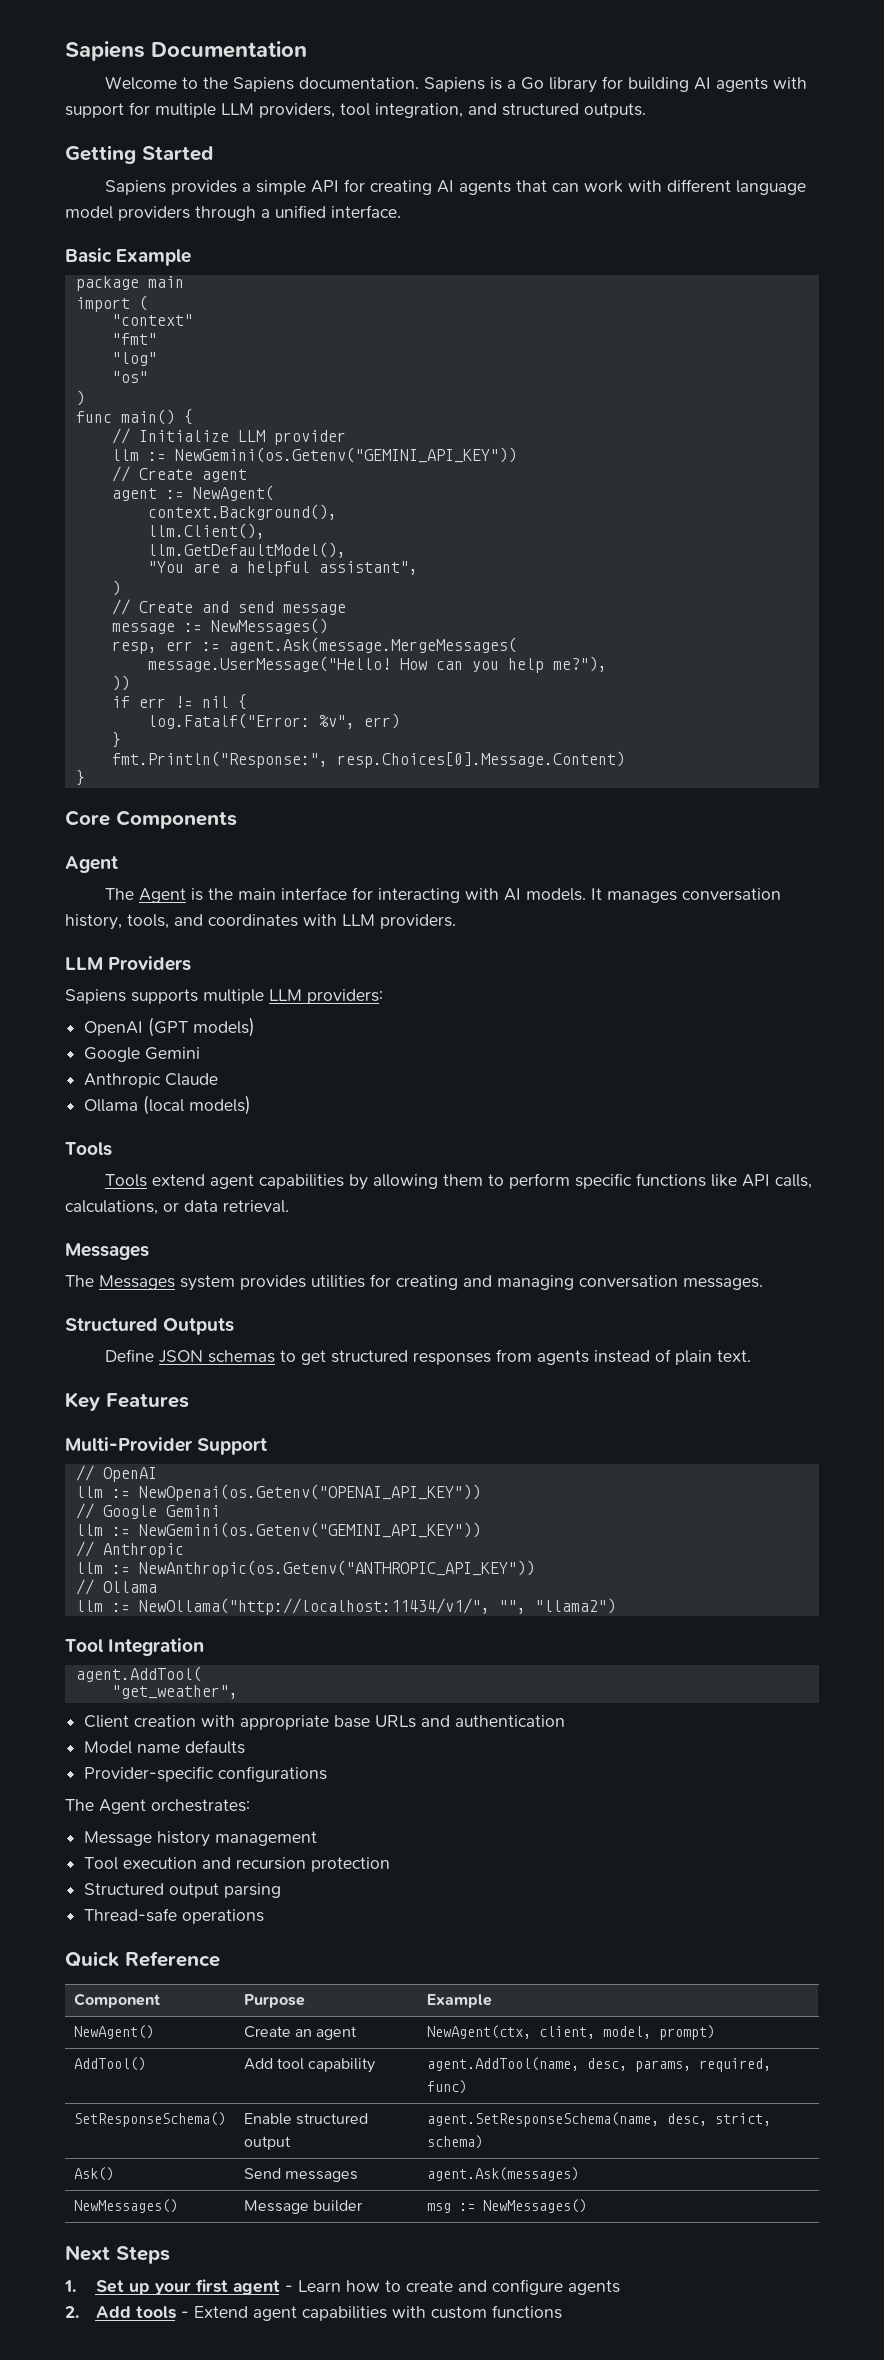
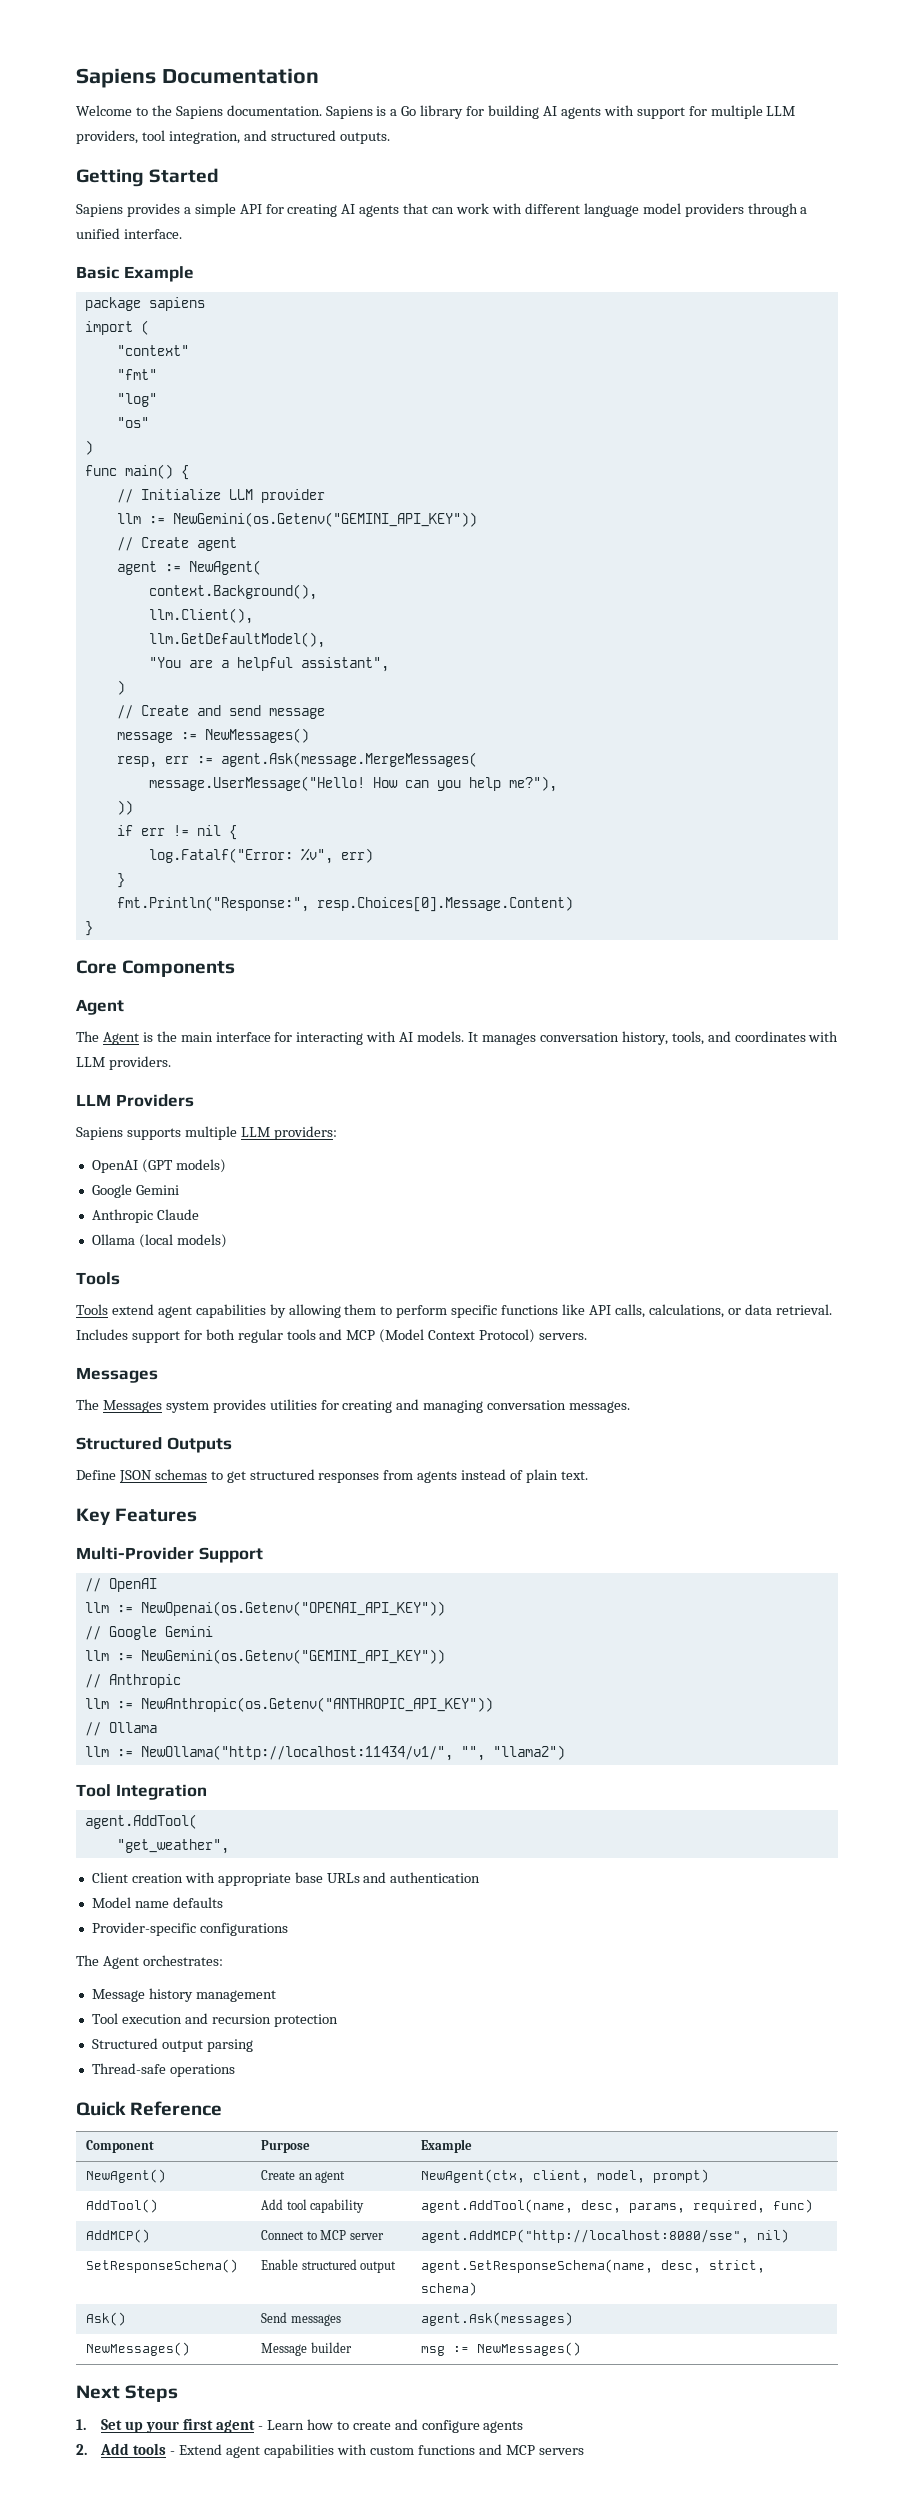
- package main
+ package sapiens
+ Includes support for both regular tools and MCP (Model Context Protocol) servers.
+ AddMCP() | Connect to MCP server | agent.AddMCP("http://localhost:8080/sse", nil)
- 2. Add tools - Extend agent capabilities with custom functions
+ 2. Add tools - Extend agent capabilities with custom functions and MCP servers

